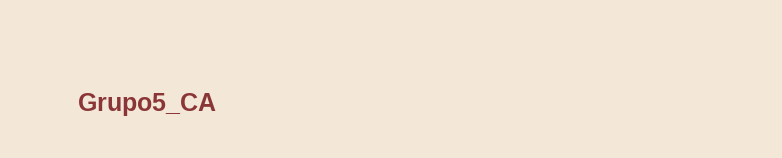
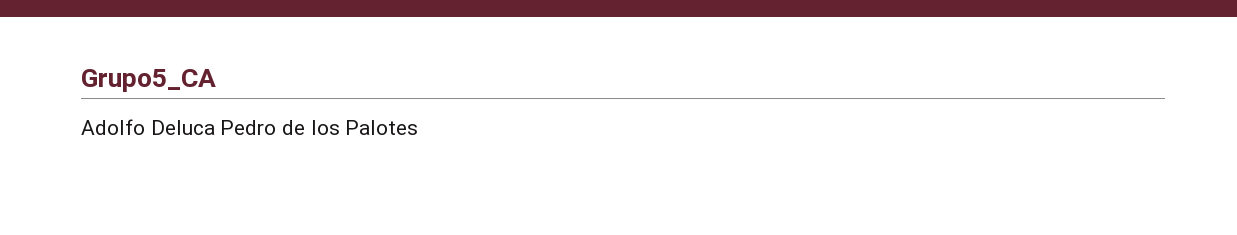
+ Adolfo Deluca Pedro de los Palotes

